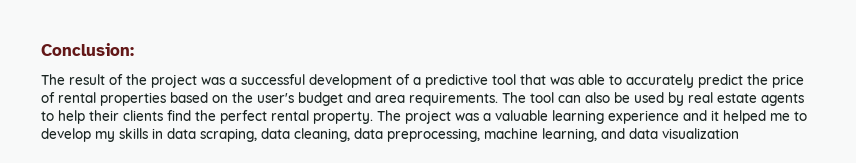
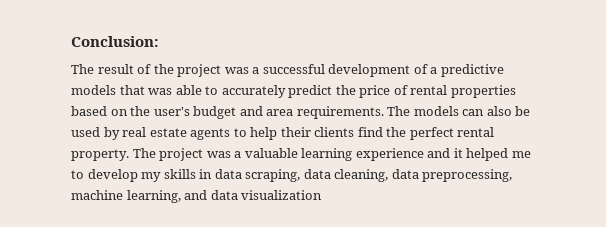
- The result of the project was a successful development of a predictive tool that was able to accurately predict the price of rental properties based on the user's budget and area requirements.
+ The result of the project was a successful development of a predictive models that was able to accurately predict the price of rental properties based on the user's budget and area requirements.
- The tool can also be used by real estate agents to help their clients find the perfect rental property.
+ The models can also be used by real estate agents to help their clients find the perfect rental property.

